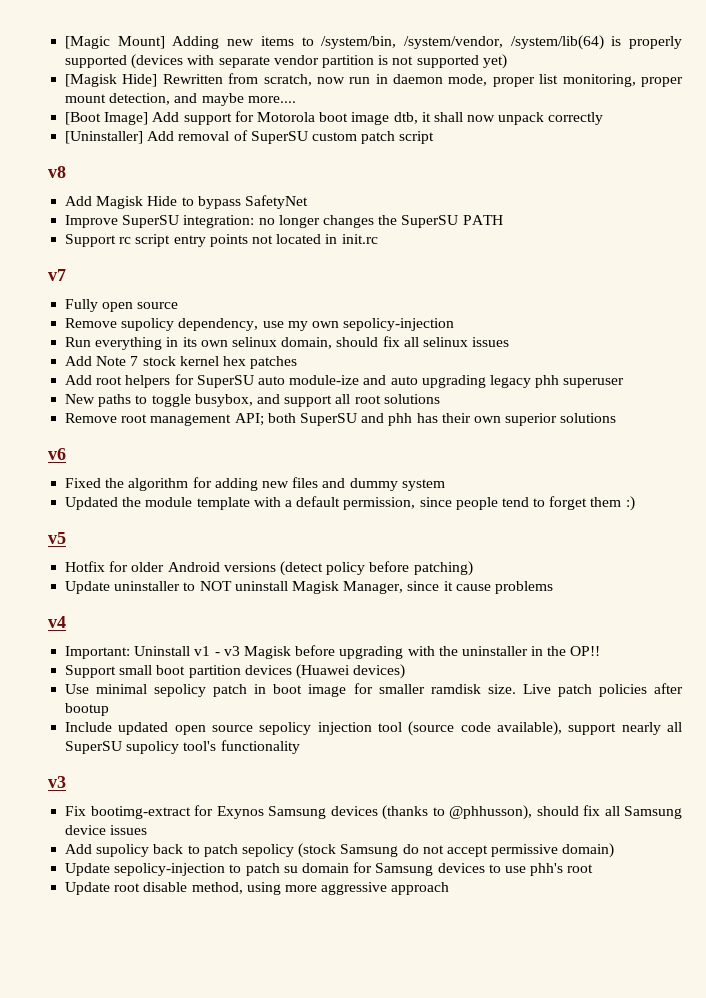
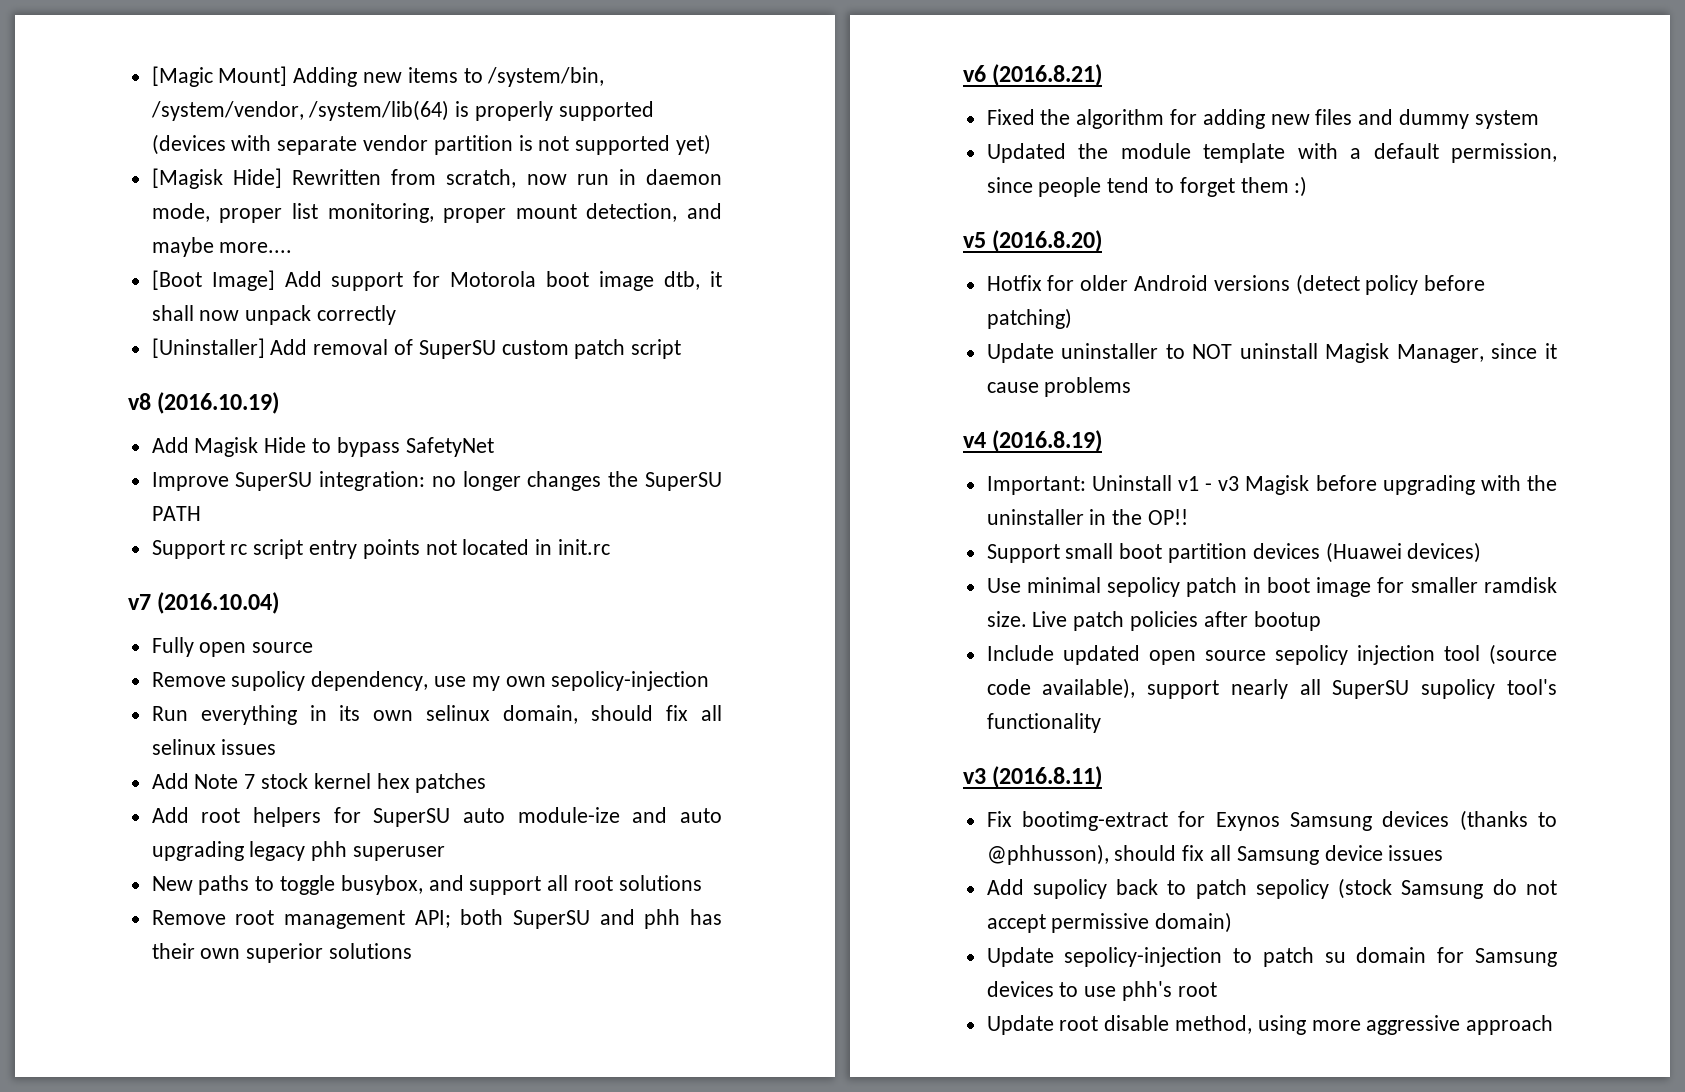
- v8
+ v8 (2016.10.19)
- v7
+ v7 (2016.10.04)
- v6
+ v6 (2016.8.21)
- v5
+ v5 (2016.8.20)
- v4
+ v4 (2016.8.19)
  Include updated open source sepolicy injection tool (source code available), support nearly all SuperSU supolicy tool's functionality
- v3
+ v3 (2016.8.11)

